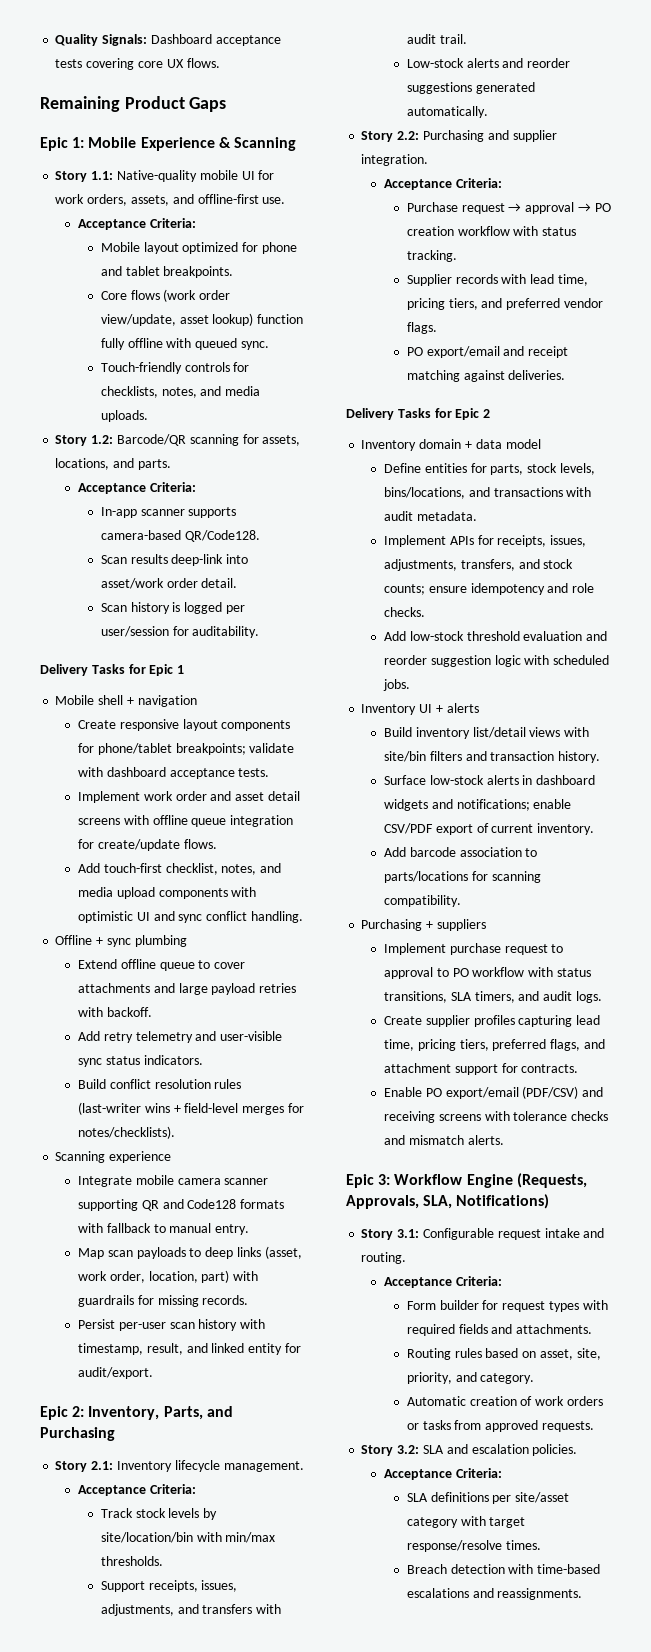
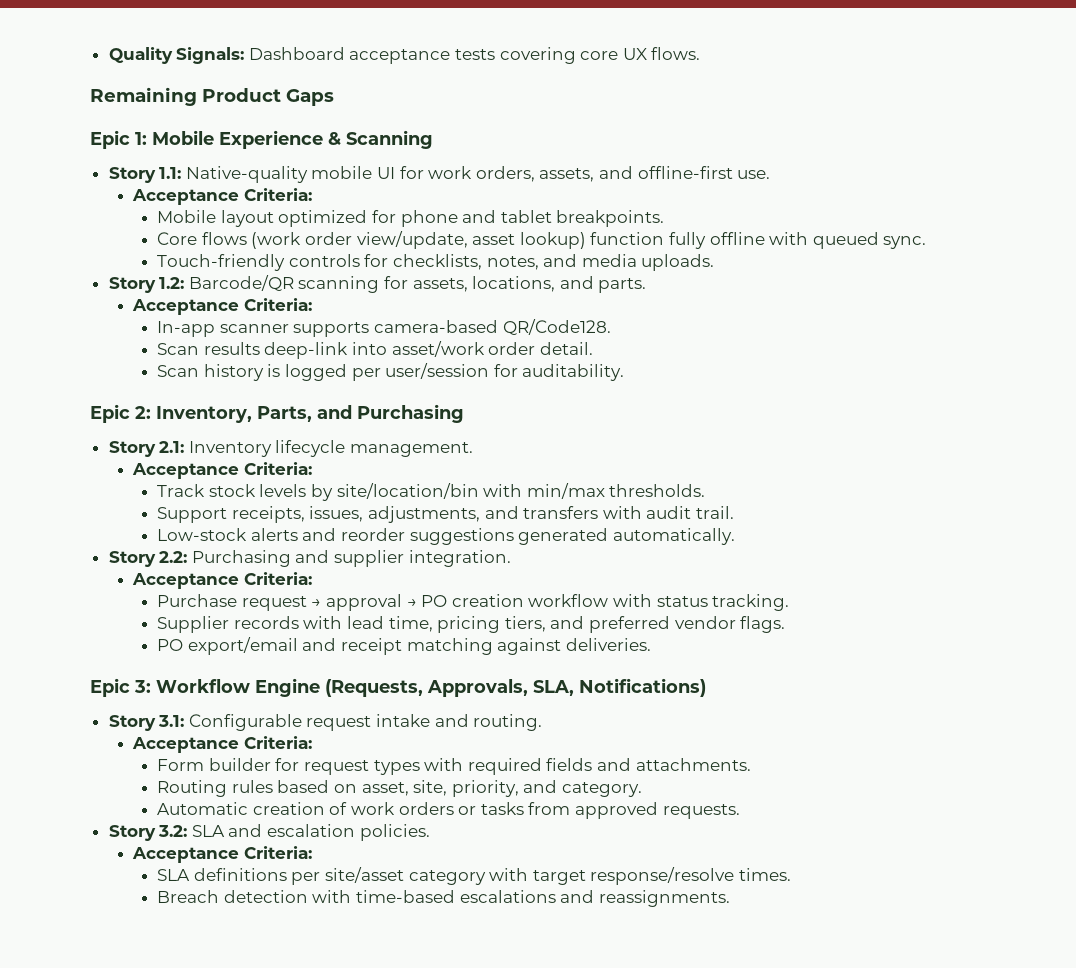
- Delivery Tasks for Epic 1
- Mobile shell + navigation
- Create responsive layout components for phone/tablet breakpoints; validate with dashboard acceptance tests.
- Implement work order and asset detail screens with offline queue integration for create/update flows.
- Add touch-first checklist, notes, and media upload components with optimistic UI and sync conflict handling.
- Offline + sync plumbing
- Extend offline queue to cover attachments and large payload retries with backoff.
- Add retry telemetry and user-visible sync status indicators.
- Build conflict resolution rules (last-writer wins + field-level merges for notes/checklists).
- Scanning experience
- Integrate mobile camera scanner supporting QR and Code128 formats with fallback to manual entry.
- Map scan payloads to deep links (asset, work order, location, part) with guardrails for missing records.
- Persist per-user scan history with timestamp, result, and linked entity for audit/export.
- Delivery Tasks for Epic 2
- Inventory domain + data model
- Define entities for parts, stock levels, bins/locations, and transactions with audit metadata.
- Implement APIs for receipts, issues, adjustments, transfers, and stock counts; ensure idempotency and role checks.
- Add low-stock threshold evaluation and reorder suggestion logic with scheduled jobs.
- Inventory UI + alerts
- Build inventory list/detail views with site/bin filters and transaction history.
- Surface low-stock alerts in dashboard widgets and notifications; enable CSV/PDF export of current inventory.
- Add barcode association to parts/locations for scanning compatibility.
- Purchasing + suppliers
- Implement purchase request to approval to PO workflow with status transitions, SLA timers, and audit logs.
- Create supplier profiles capturing lead time, pricing tiers, preferred flags, and attachment support for contracts.
- Enable PO export/email (PDF/CSV) and receiving screens with tolerance checks and mismatch alerts.

